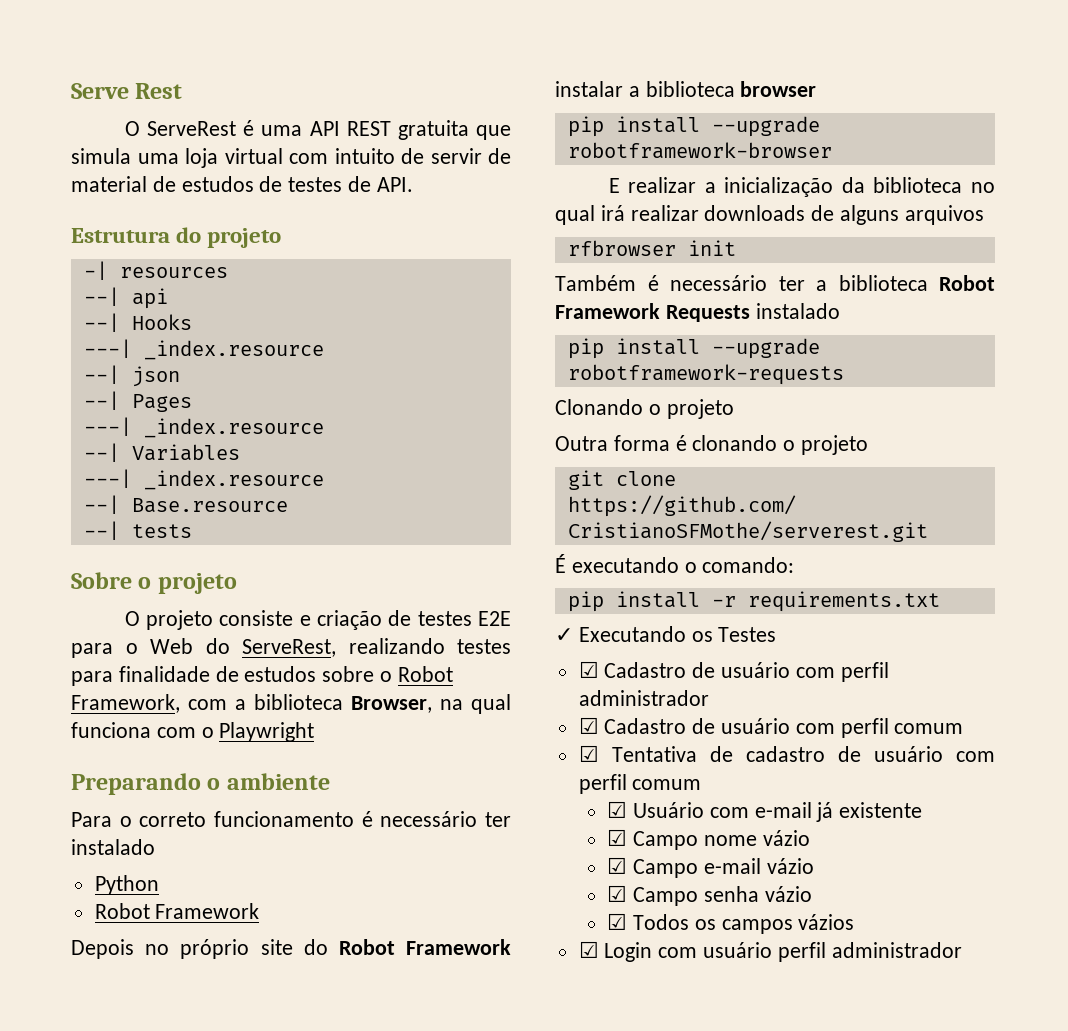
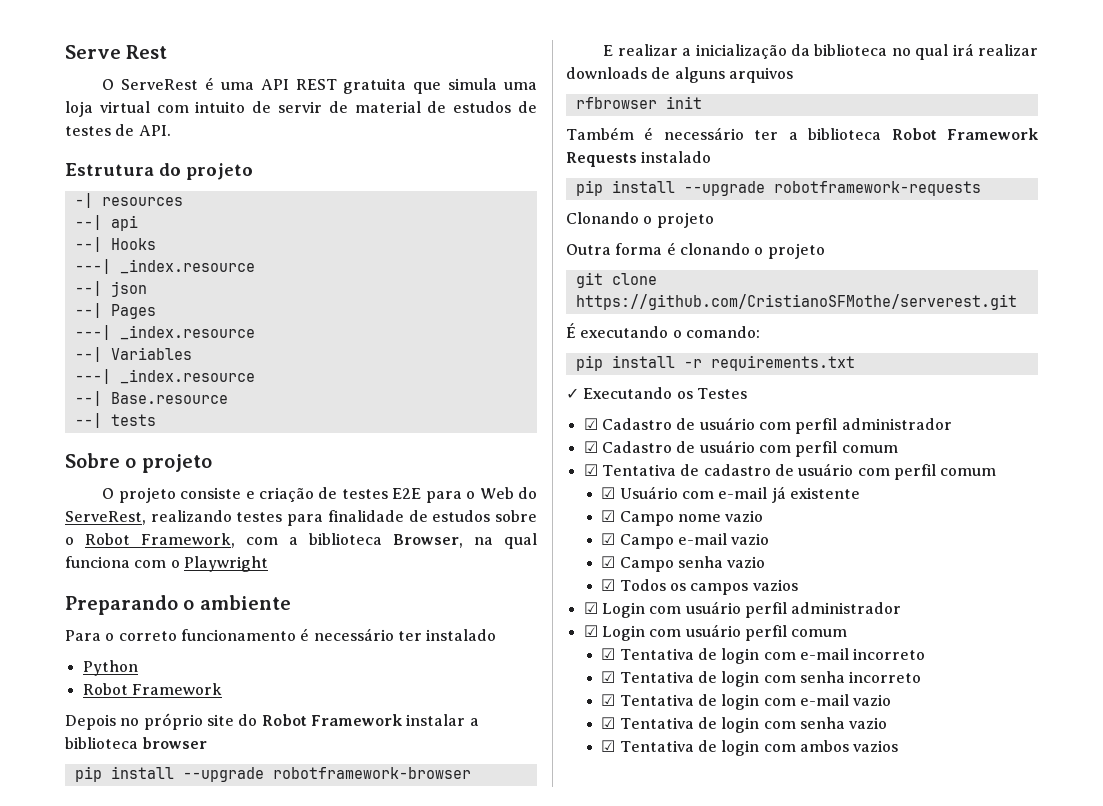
- ☑ Campo nome vázio
+ ☑ Campo nome vazio
- ☑ Campo e-mail vázio
+ ☑ Campo e-mail vazio
- ☑ Campo senha vázio
+ ☑ Campo senha vazio
- ☑ Todos os campos vázios
+ ☑ Todos os campos vazios
+ ☑ Login com usuário perfil comum
+ ☑ Tentativa de login com e-mail incorreto
+ ☑ Tentativa de login com senha incorreto
+ ☑ Tentativa de login com e-mail vazio
+ ☑ Tentativa de login com senha vazio
+ ☑ Tentativa de login com ambos vazios

